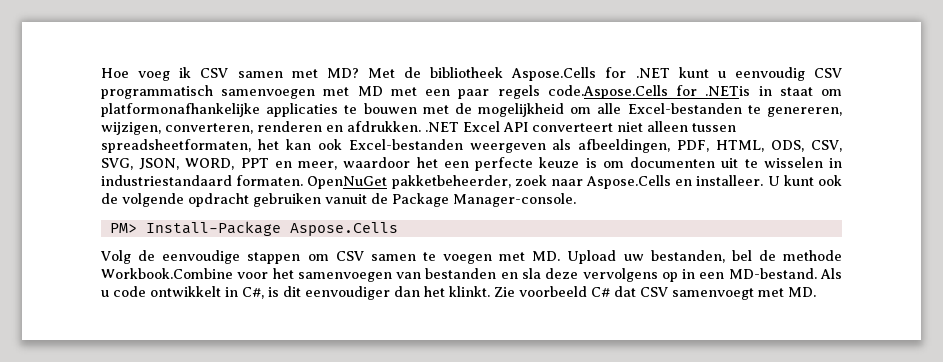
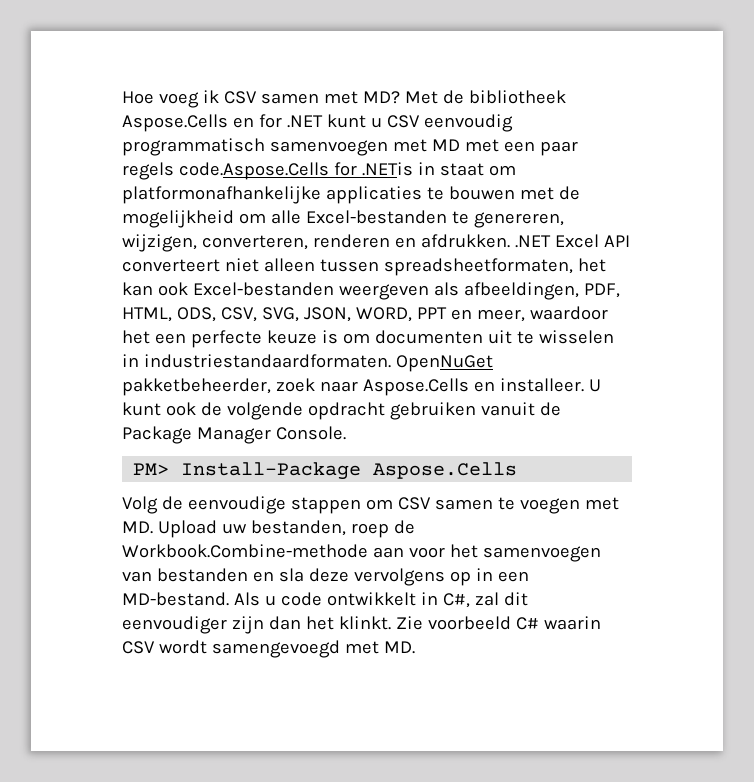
- Met de bibliotheek Aspose.Cells for .NET kunt u eenvoudig CSV programmatisch samenvoegen met MD met een paar regels code.Aspose.Cells for .NETis in staat om platformonafhankelijke applicaties te bouwen met de mogelijkheid om alle Excel-bestanden te genereren, wijzigen, converteren, renderen en afdrukken. .NET Excel API converteert niet alleen tussen spreadsheetformaten, het kan ook Excel-bestanden weergeven als afbeeldingen, PDF, HTML, ODS, CSV, SVG, JSON, WORD, PPT en meer, waardoor het een perfecte keuze is om documenten uit te wisselen in industriestandaard formaten.
+ Met de bibliotheek Aspose.Cells en for .NET kunt u CSV eenvoudig programmatisch samenvoegen met MD met een paar regels code.Aspose.Cells for .NETis in staat om platformonafhankelijke applicaties te bouwen met de mogelijkheid om alle Excel-bestanden te genereren, wijzigen, converteren, renderen en afdrukken. .NET Excel API converteert niet alleen tussen spreadsheetformaten, het kan ook Excel-bestanden weergeven als afbeeldingen, PDF, HTML, ODS, CSV, SVG, JSON, WORD, PPT en meer, waardoor het een perfecte keuze is om documenten uit te wisselen in industriestandaardformaten.
- U kunt ook de volgende opdracht gebruiken vanuit de Package Manager-console.
+ U kunt ook de volgende opdracht gebruiken vanuit de Package Manager Console.
- Volg de eenvoudige stappen om CSV samen te voegen met MD. Upload uw bestanden, bel de methode Workbook.Combine voor het samenvoegen van bestanden en sla deze vervolgens op in een MD-bestand.
+ Volg de eenvoudige stappen om CSV samen te voegen met MD. Upload uw bestanden, roep de Workbook.Combine-methode aan voor het samenvoegen van bestanden en sla deze vervolgens op in een MD-bestand.
- Als u code ontwikkelt in C#, is dit eenvoudiger dan het klinkt.
+ Als u code ontwikkelt in C#, zal dit eenvoudiger zijn dan het klinkt.
- Zie voorbeeld C# dat CSV samenvoegt met MD.
+ Zie voorbeeld C# waarin CSV wordt samengevoegd met MD.

